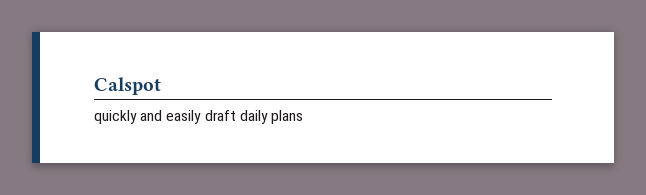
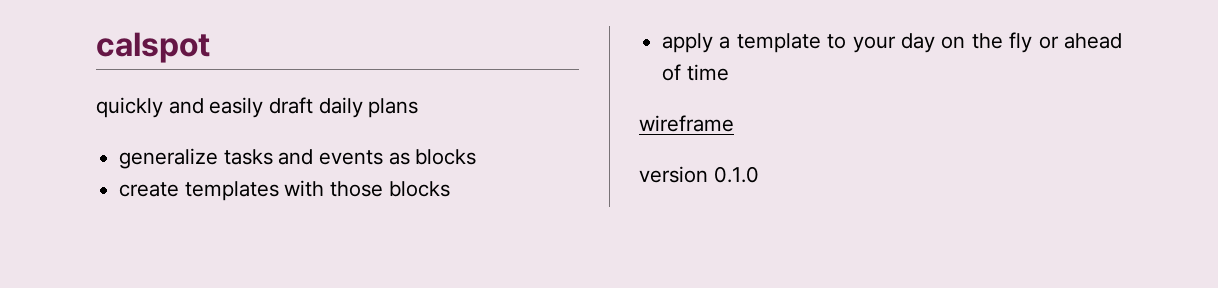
- Calspot
+ calspot
+ generalize tasks and events as blocks
+ create templates with those blocks
+ apply a template to your day on the fly or ahead of time
+ wireframe
+ version 0.1.0

